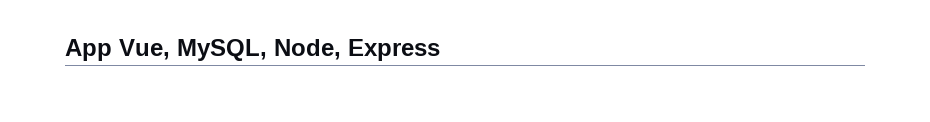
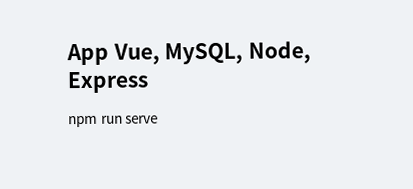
+ npm run serve

